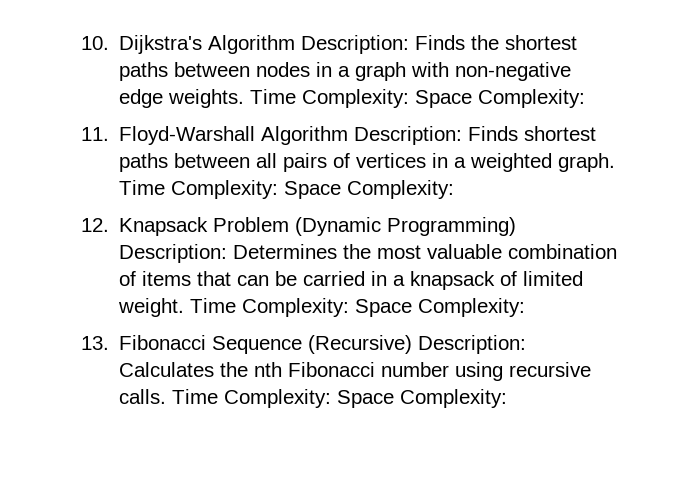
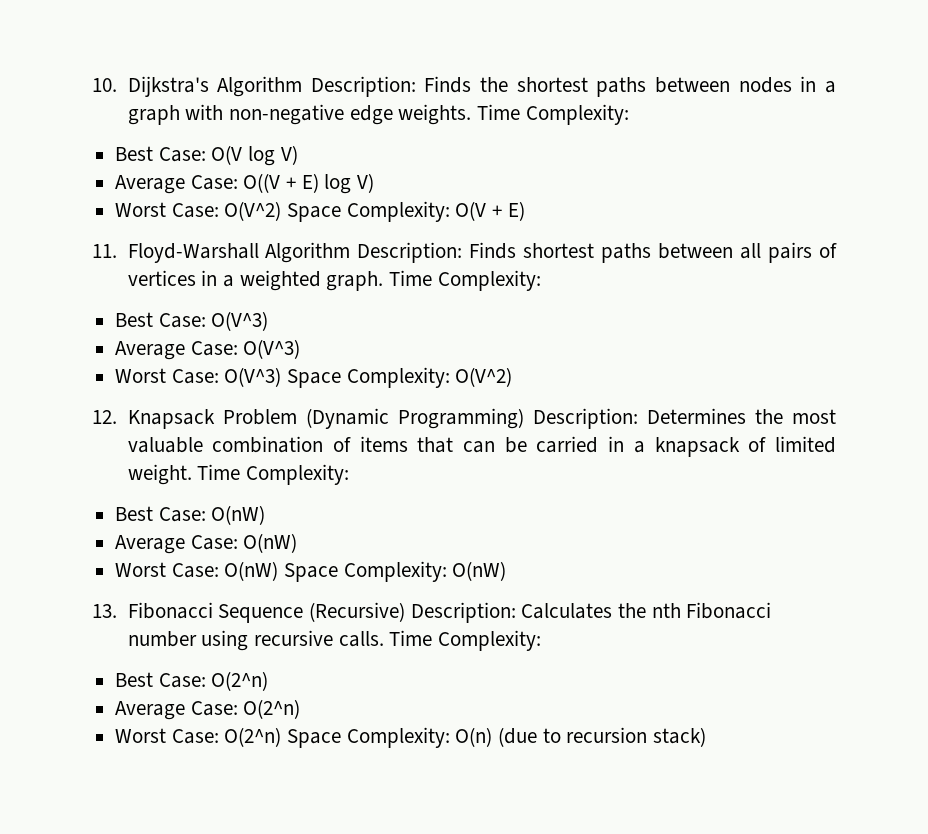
- 10. Dijkstra's Algorithm Description: Finds the shortest paths between nodes in a graph with non-negative edge weights. Time Complexity: Space Complexity:
+ 10. Dijkstra's Algorithm Description: Finds the shortest paths between nodes in a graph with non-negative edge weights. Time Complexity:
+ Best Case: O(V log V)
+ Average Case: O((V + E) log V)
+ Worst Case: O(V^2) Space Complexity: O(V + E)
- 11. Floyd-Warshall Algorithm Description: Finds shortest paths between all pairs of vertices in a weighted graph. Time Complexity: Space Complexity:
+ 11. Floyd-Warshall Algorithm Description: Finds shortest paths between all pairs of vertices in a weighted graph. Time Complexity:
+ Best Case: O(V^3)
+ Average Case: O(V^3)
+ Worst Case: O(V^3) Space Complexity: O(V^2)
- 12. Knapsack Problem (Dynamic Programming) Description: Determines the most valuable combination of items that can be carried in a knapsack of limited weight. Time Complexity: Space Complexity:
+ 12. Knapsack Problem (Dynamic Programming) Description: Determines the most valuable combination of items that can be carried in a knapsack of limited weight. Time Complexity:
+ Best Case: O(nW)
+ Average Case: O(nW)
+ Worst Case: O(nW) Space Complexity: O(nW)
- 13. Fibonacci Sequence (Recursive) Description: Calculates the nth Fibonacci number using recursive calls. Time Complexity: Space Complexity:
+ 13. Fibonacci Sequence (Recursive) Description: Calculates the nth Fibonacci number using recursive calls. Time Complexity:
+ Best Case: O(2^n)
+ Average Case: O(2^n)
+ Worst Case: O(2^n) Space Complexity: O(n) (due to recursion stack)

